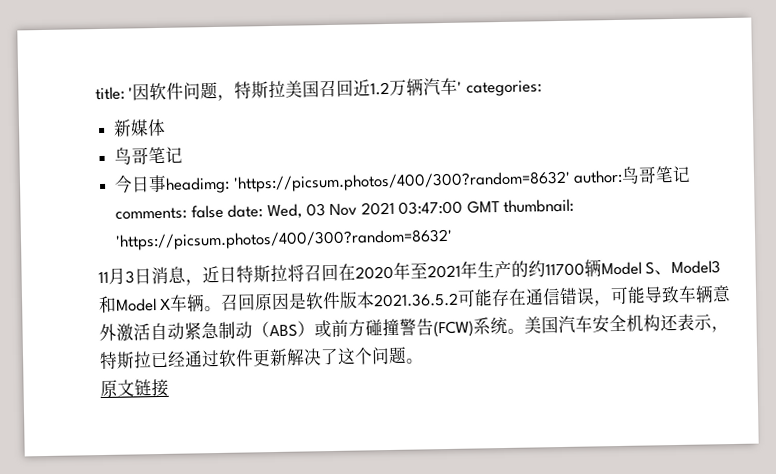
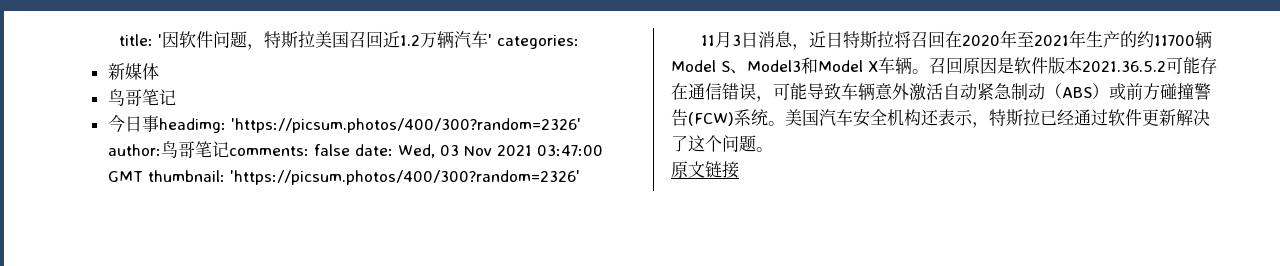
- 今日事headimg: 'https://picsum.photos/400/300?random=8632' author:鸟哥笔记comments: false date: Wed, 03 Nov 2021 03:47:00 GMT thumbnail: 'https://picsum.photos/400/300?random=8632'
+ 今日事headimg: 'https://picsum.photos/400/300?random=2326' author:鸟哥笔记comments: false date: Wed, 03 Nov 2021 03:47:00 GMT thumbnail: 'https://picsum.photos/400/300?random=2326'

